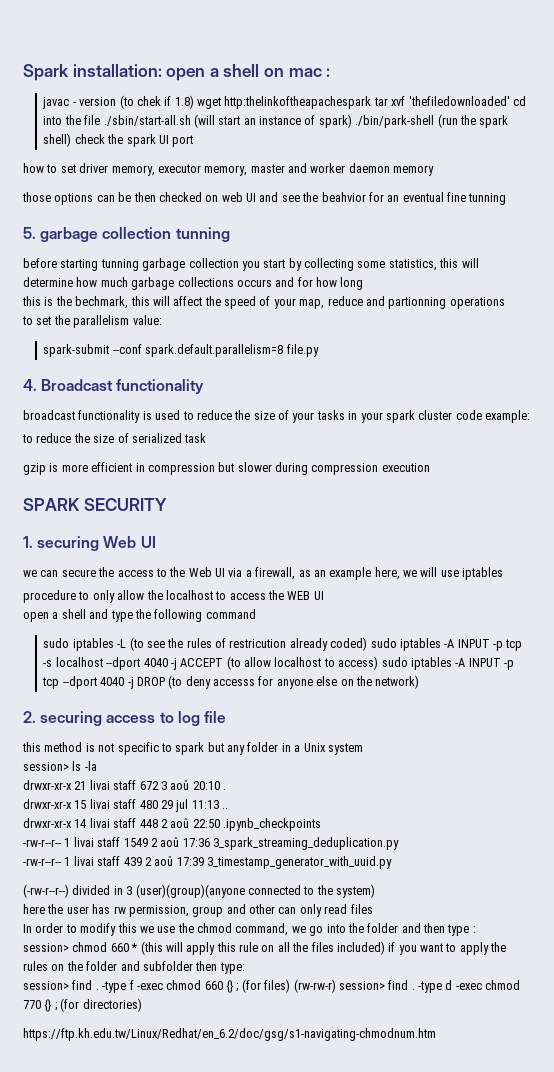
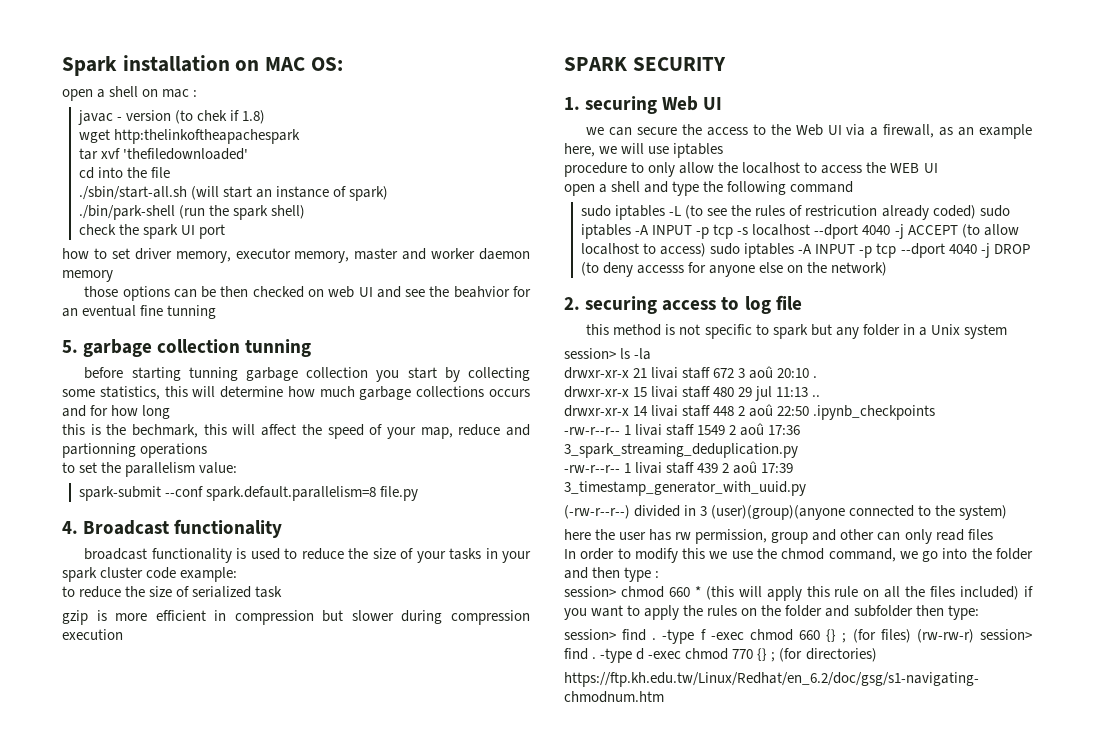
- Spark installation: open a shell on mac :
+ Spark installation on MAC OS:
+ open a shell on mac :
- javac - version (to chek if 1.8) wget http:thelinkoftheapachespark tar xvf 'thefiledownloaded' cd into the file ./sbin/start-all.sh (will start an instance of spark) ./bin/park-shell (run the spark shell) check the spark UI port
+ javac - version (to chek if 1.8)
+ wget http:thelinkoftheapachespark
+ tar xvf 'thefiledownloaded'
+ cd into the file
+ ./sbin/start-all.sh (will start an instance of spark)
+ ./bin/park-shell (run the spark shell)
+ check the spark UI port

